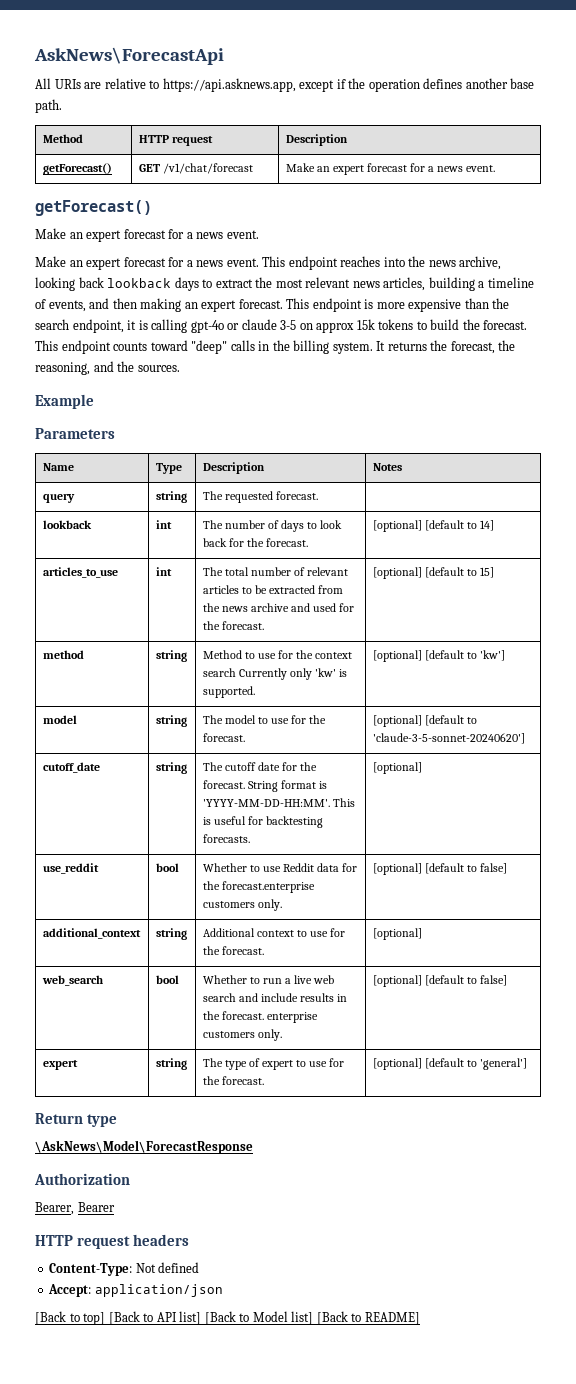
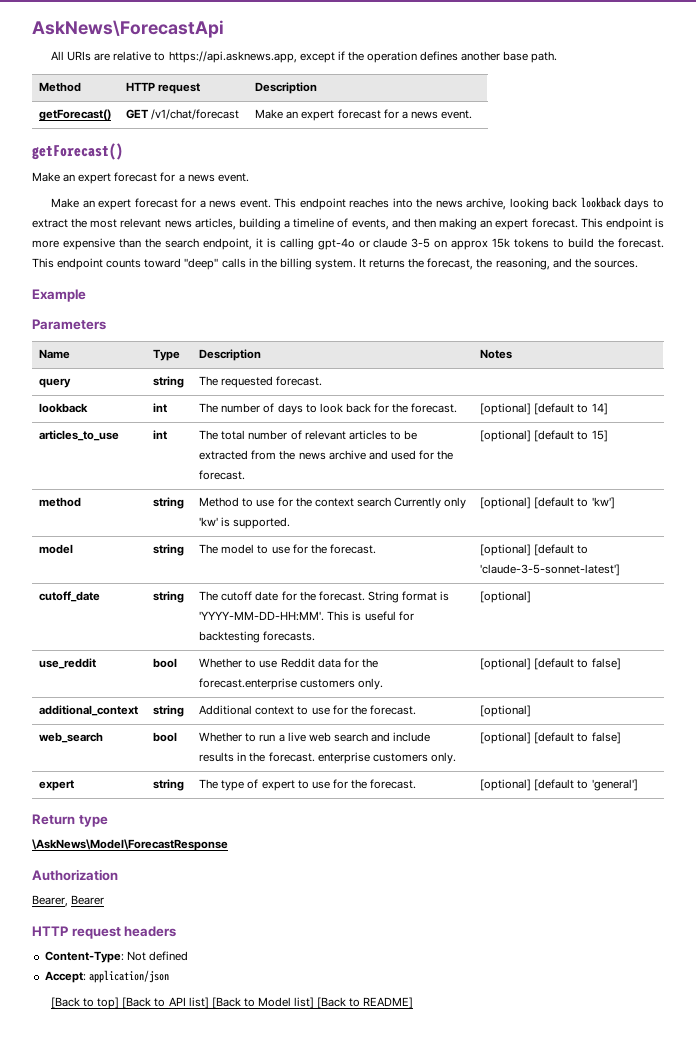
- model | string | The model to use for the forecast. | [optional] [default to 'claude-3-5-sonnet-20240620']
+ model | string | The model to use for the forecast. | [optional] [default to 'claude-3-5-sonnet-latest']

